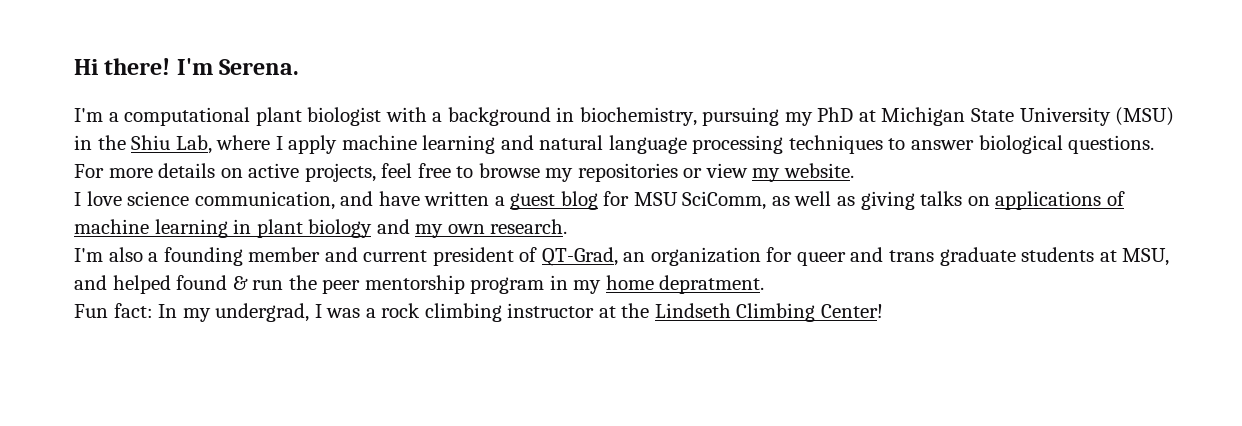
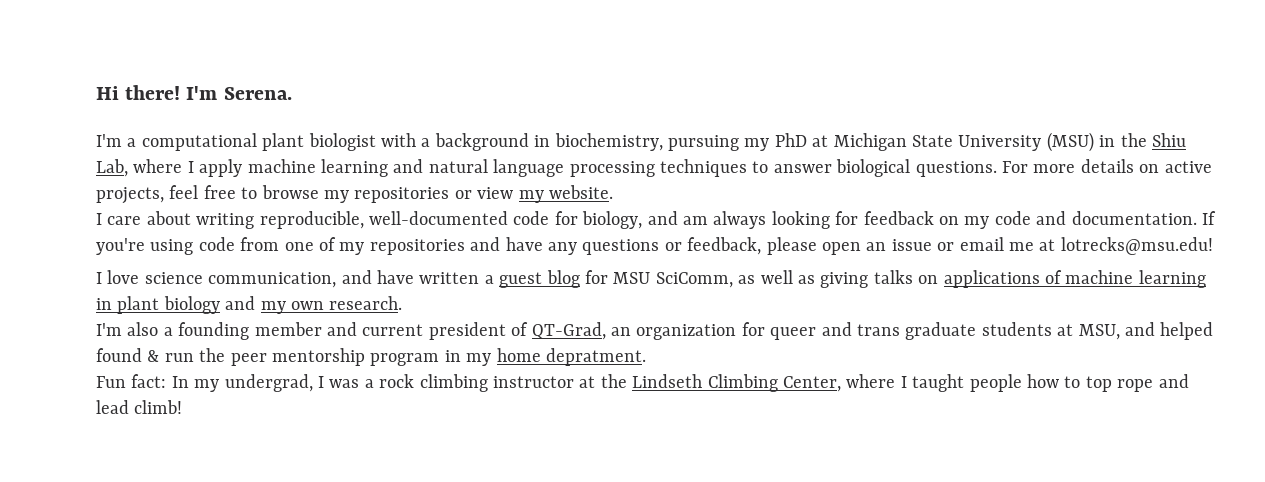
+ I care about writing reproducible, well-documented code for biology, and am always looking for feedback on my code and documentation. If you're using code from one of my repositories and have any questions or feedback, please open an issue or email me at lotrecks@msu.edu!
- Fun fact: In my undergrad, I was a rock climbing instructor at the Lindseth Climbing Center!
+ Fun fact: In my undergrad, I was a rock climbing instructor at the Lindseth Climbing Center, where I taught people how to top rope and lead climb!

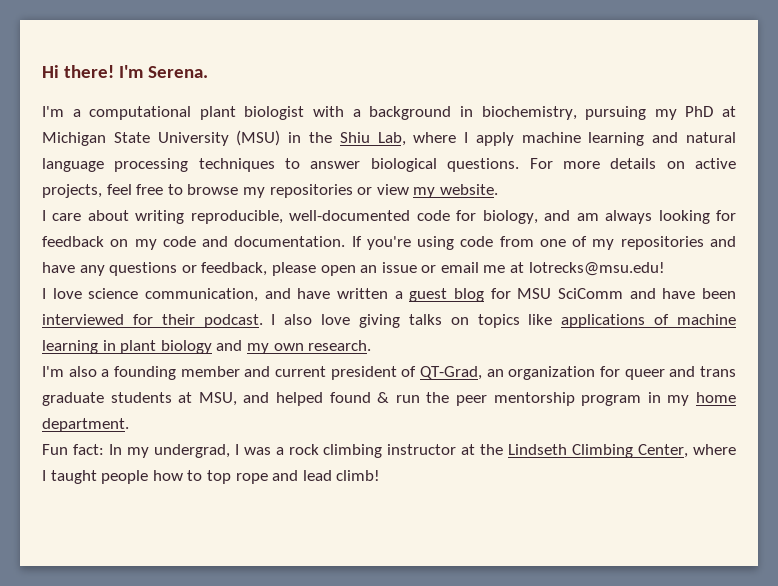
- I love science communication, and have written a guest blog for MSU SciComm, as well as giving talks on applications of machine learning in plant biology and my own research.
+ I love science communication, and have written a guest blog for MSU SciComm and have been interviewed for their podcast. I also love giving talks on topics like applications of machine learning in plant biology and my own research.
- I'm also a founding member and current president of QT-Grad, an organization for queer and trans graduate students at MSU, and helped found & run the peer mentorship program in my home depratment.
+ I'm also a founding member and current president of QT-Grad, an organization for queer and trans graduate students at MSU, and helped found & run the peer mentorship program in my home department.

